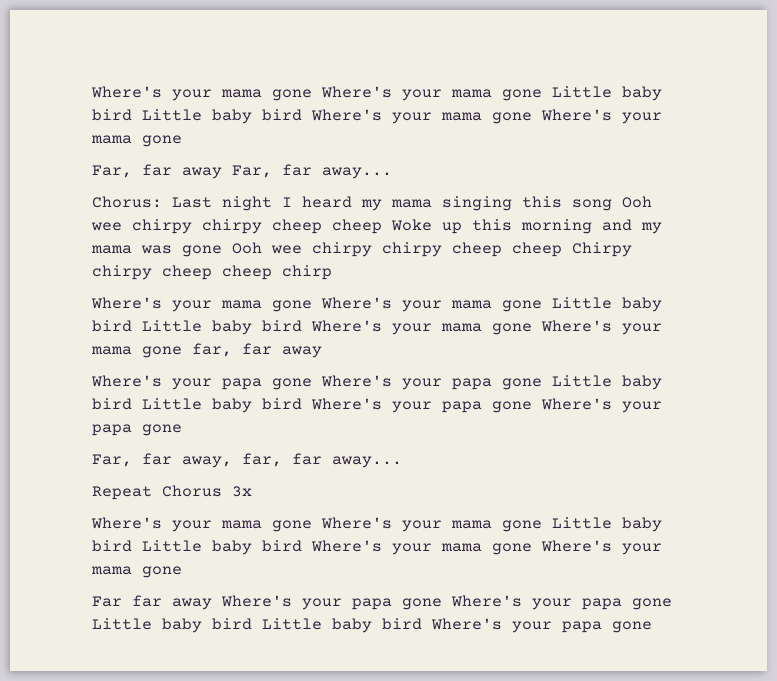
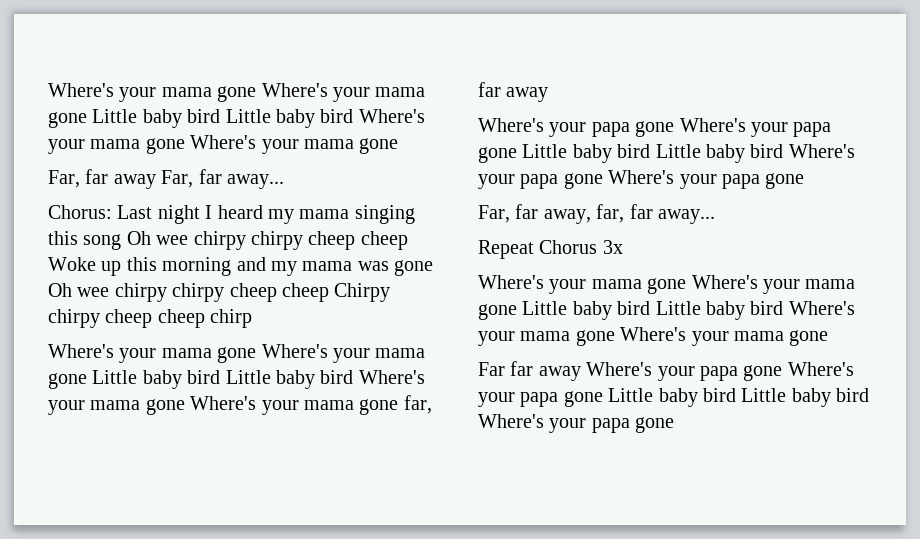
- Chorus: Last night I heard my mama singing this song Ooh wee chirpy chirpy cheep cheep Woke up this morning and my mama was gone Ooh wee chirpy chirpy cheep cheep Chirpy chirpy cheep cheep chirp
+ Chorus: Last night I heard my mama singing this song Oh wee chirpy chirpy cheep cheep Woke up this morning and my mama was gone Oh wee chirpy chirpy cheep cheep Chirpy chirpy cheep cheep chirp

